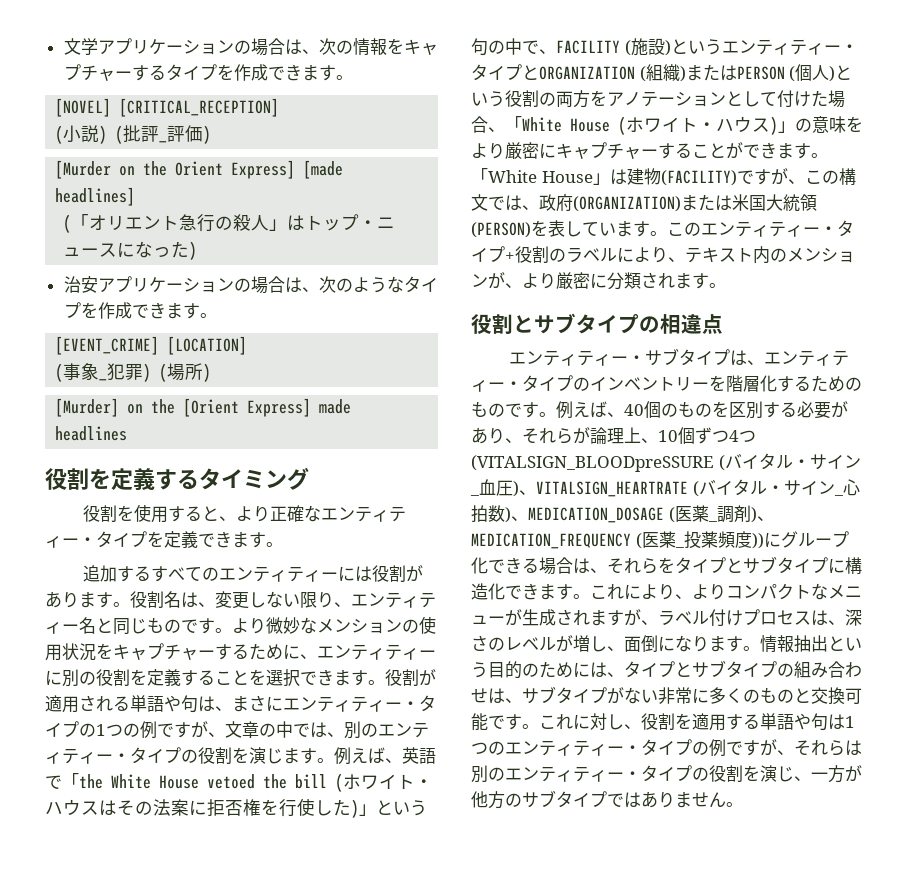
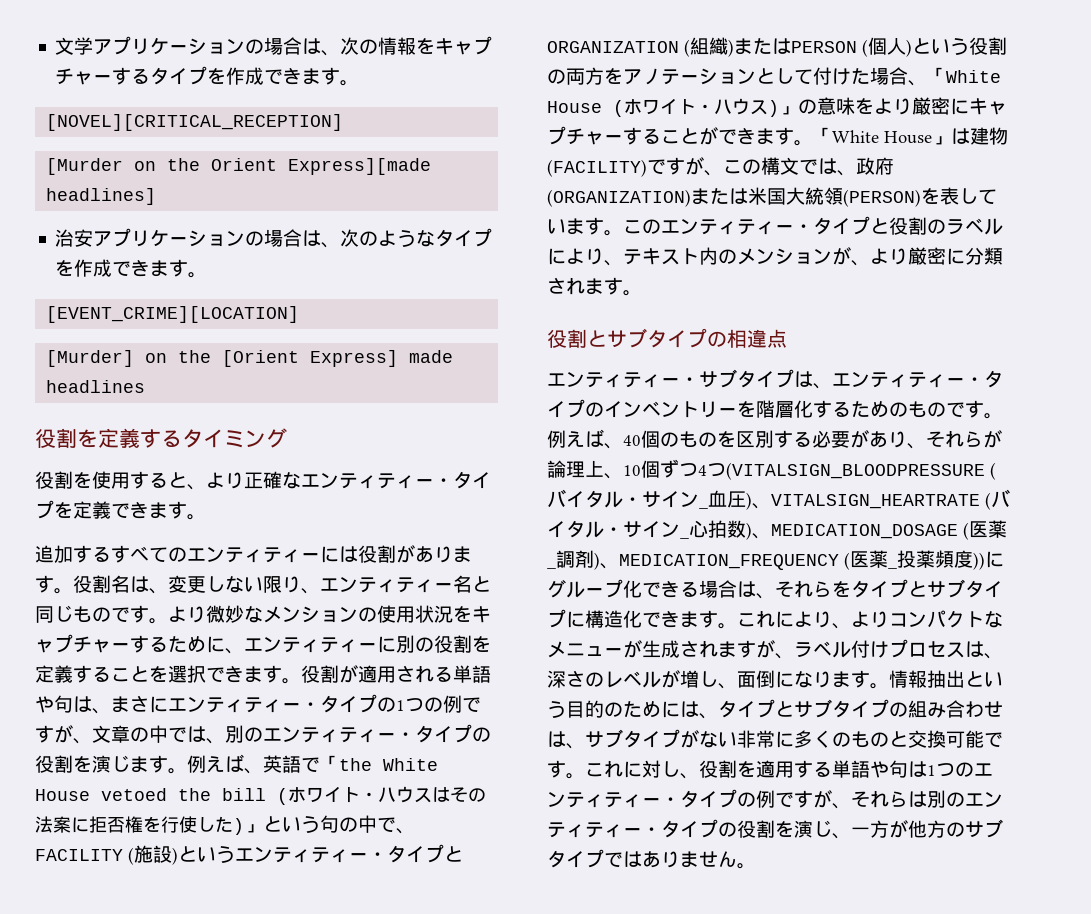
- [NOVEL] [CRITICAL_RECEPTION]
- (小説) (批評_評価)
+ [NOVEL][CRITICAL_RECEPTION]
- [Murder on the Orient Express] [made headlines]
+ [Murder on the Orient Express][made headlines]
- (「オリエント急行の殺人」はトップ・ニュースになった)
- [EVENT_CRIME] [LOCATION]
- (事象_犯罪) (場所)
+ [EVENT_CRIME][LOCATION]
- このエンティティー・タイプ+役割のラベルにより、テキスト内のメンションが、より厳密に分類されます。
+ このエンティティー・タイプと役割のラベルにより、テキスト内のメンションが、より厳密に分類されます。
- 例えば、40個のものを区別する必要があり、それらが論理上、10個ずつ4つ(VITALSIGN_BLOODpreSSURE (バイタル・サイン_血圧)、VITALSIGN_HEARTRATE (バイタル・サイン_心拍数)、MEDICATION_DOSAGE (医薬_調剤)、MEDICATION_FREQUENCY (医薬_投薬頻度))にグループ化できる場合は、それらをタイプとサブタイプに構造化できます。
+ 例えば、40個のものを区別する必要があり、それらが論理上、10個ずつ4つ(VITALSIGN_BLOODPRESSURE (バイタル・サイン_血圧)、VITALSIGN_HEARTRATE (バイタル・サイン_心拍数)、MEDICATION_DOSAGE (医薬_調剤)、MEDICATION_FREQUENCY (医薬_投薬頻度))にグループ化できる場合は、それらをタイプとサブタイプに構造化できます。

